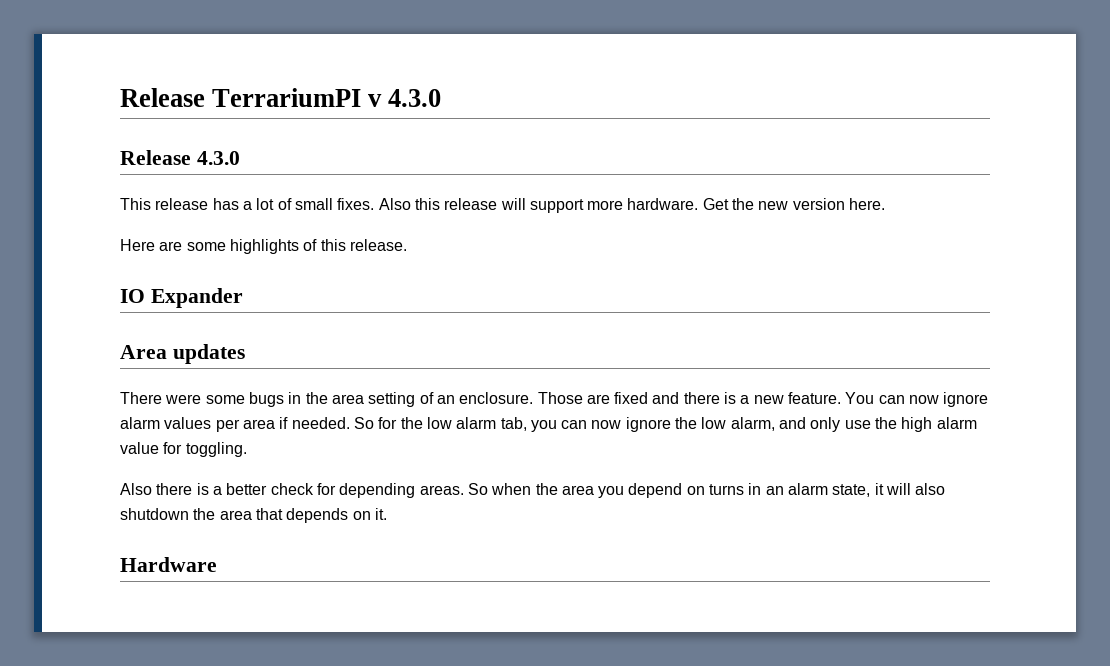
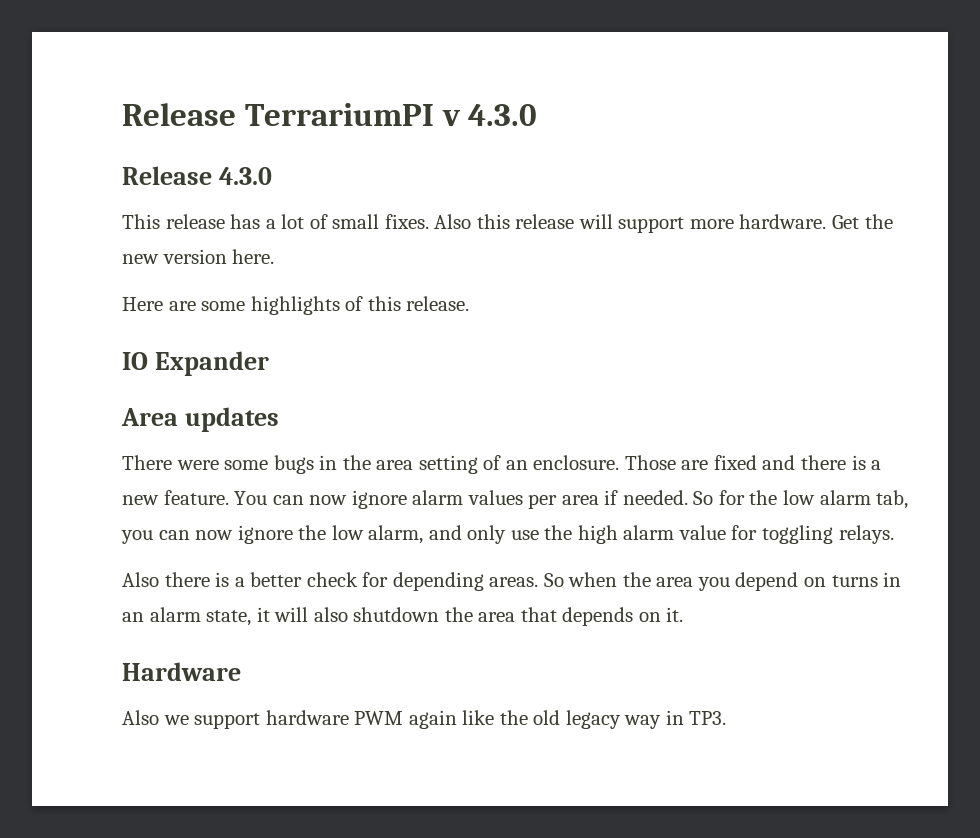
- So for the low alarm tab, you can now ignore the low alarm, and only use the high alarm value for toggling.
+ So for the low alarm tab, you can now ignore the low alarm, and only use the high alarm value for toggling relays.
+ Also we support hardware PWM again like the old legacy way in TP3.

